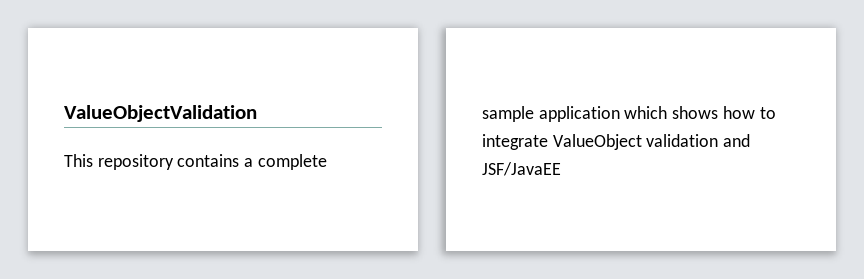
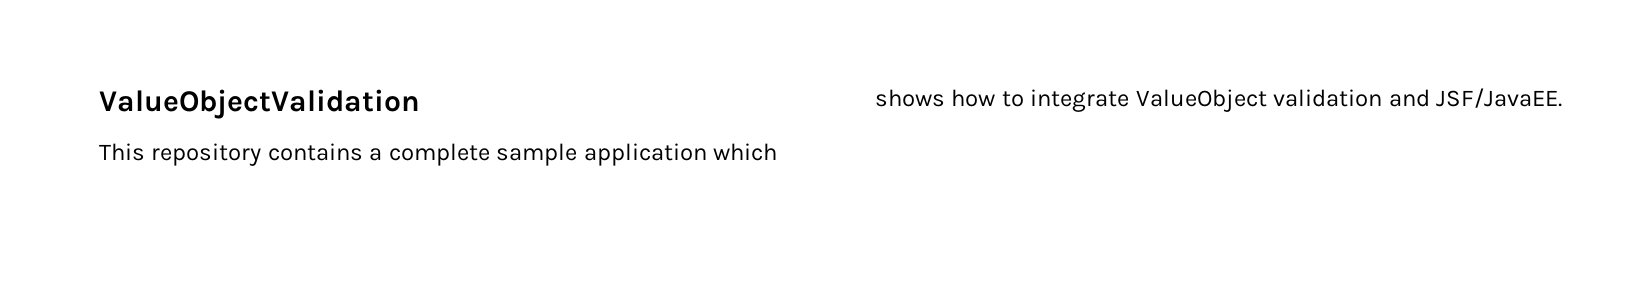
- This repository contains a complete sample application which shows how to integrate ValueObject validation and JSF/JavaEE
+ This repository contains a complete sample application which shows how to integrate ValueObject validation and JSF/JavaEE.

